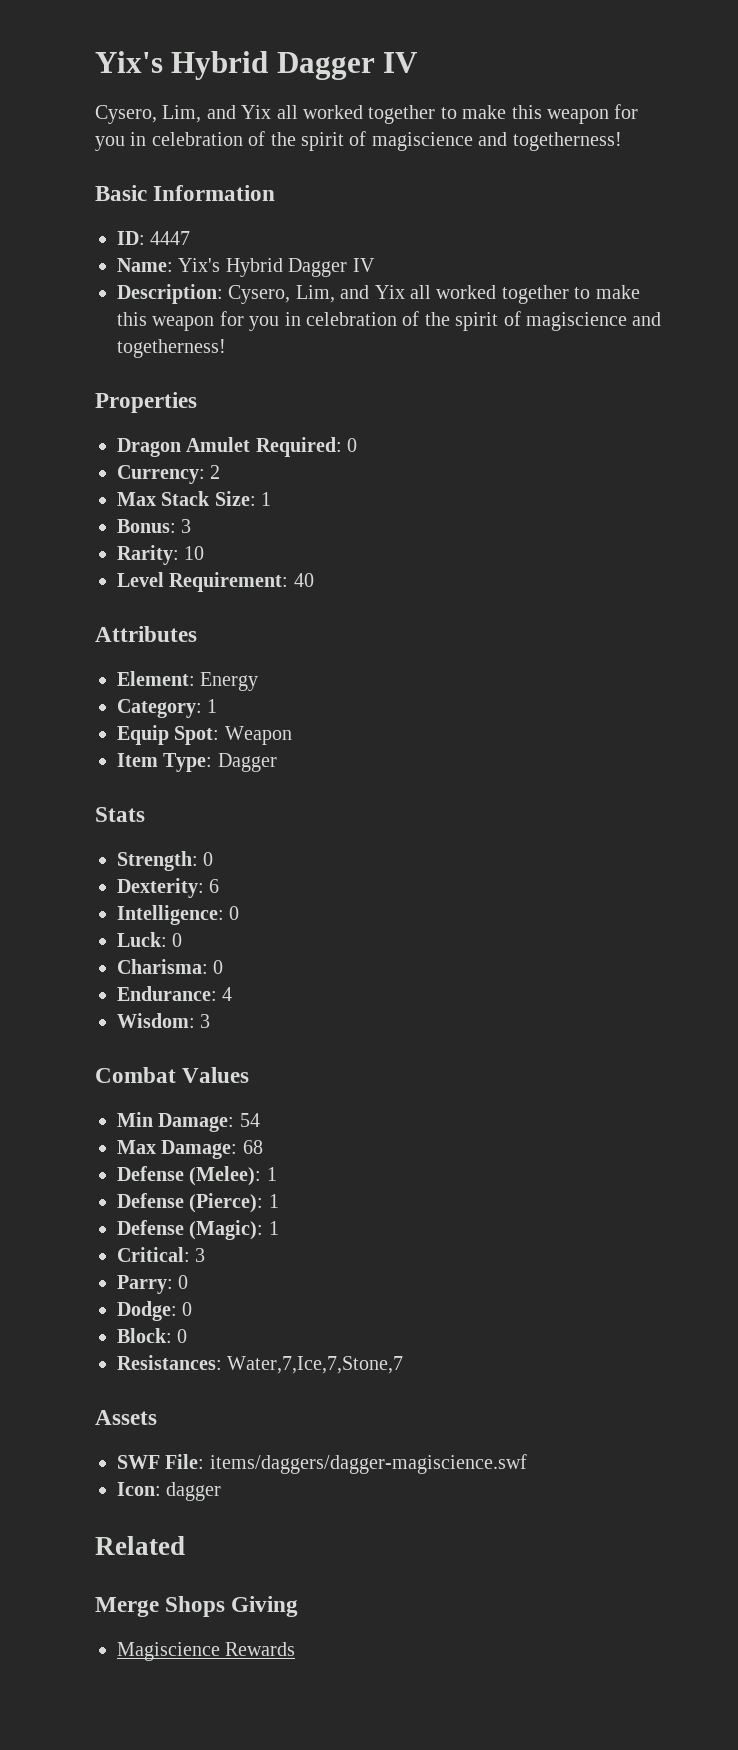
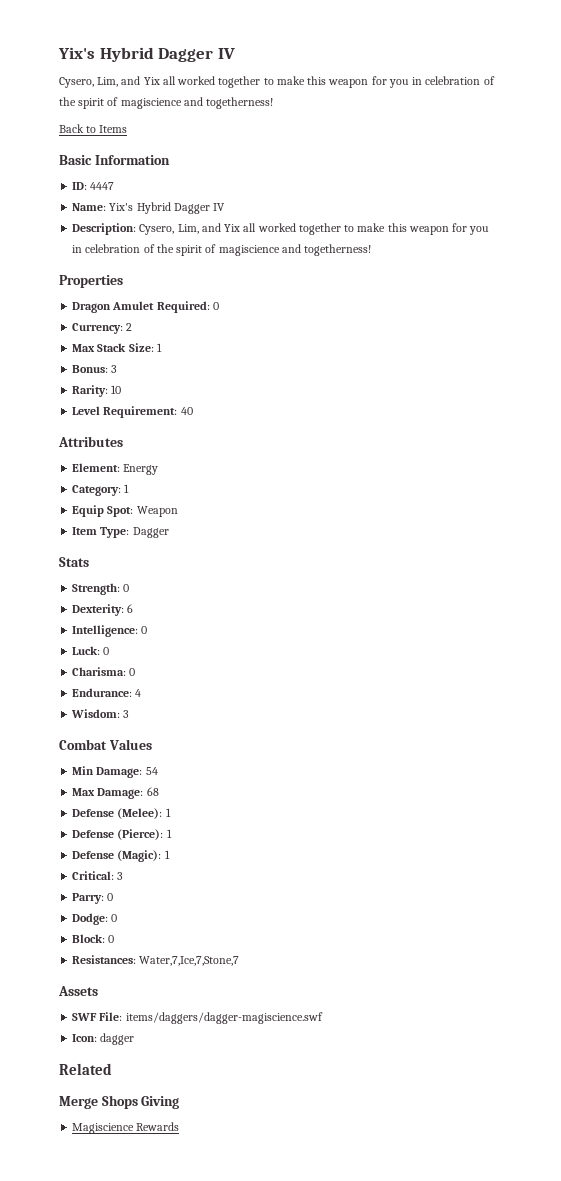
+ Back to Items

